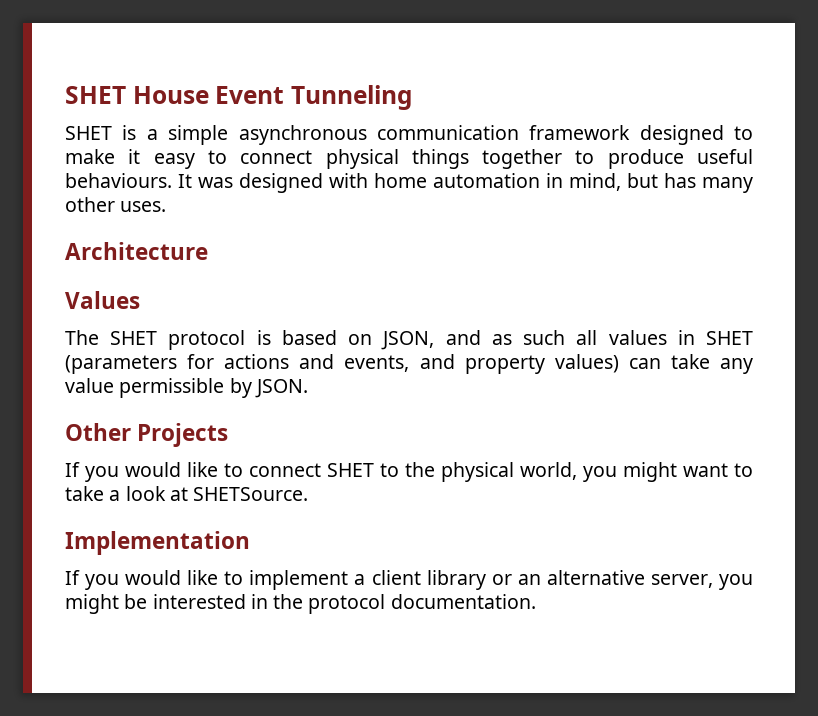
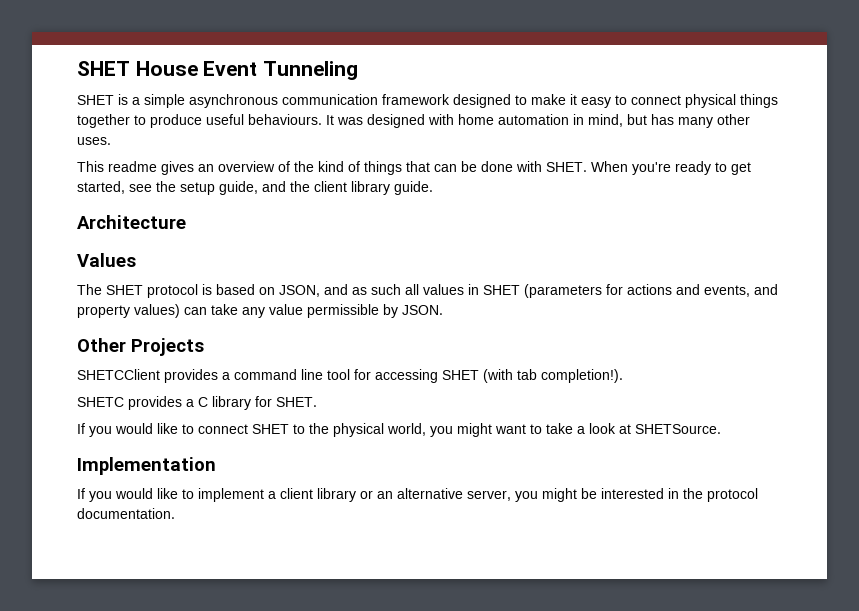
+ This readme gives an overview of the kind of things that can be done with SHET. When you're ready to get started, see the setup guide, and the client library guide.
+ SHETCClient provides a command line tool for accessing SHET (with tab completion!).
+ SHETC provides a C library for SHET.

